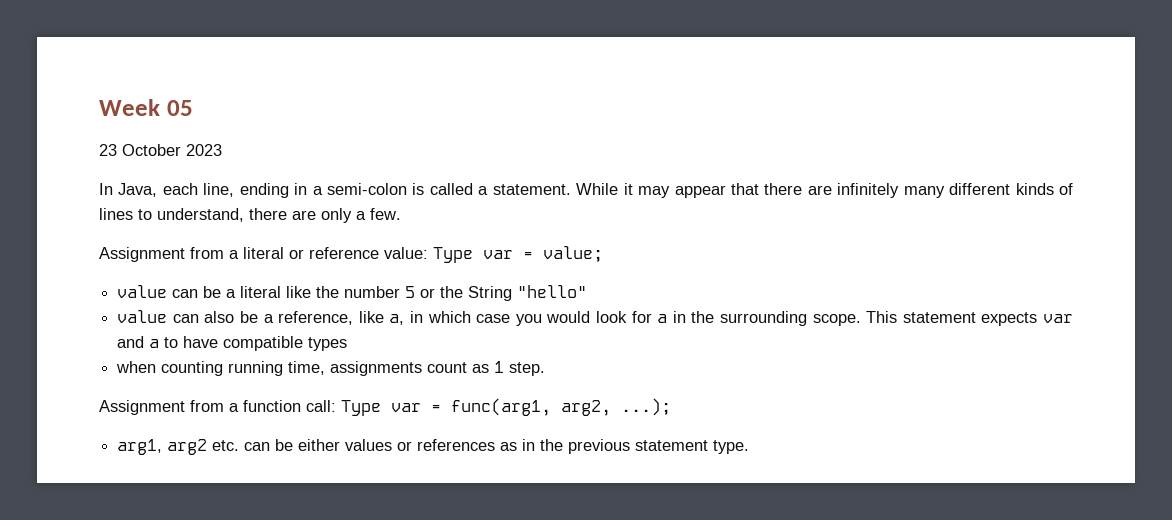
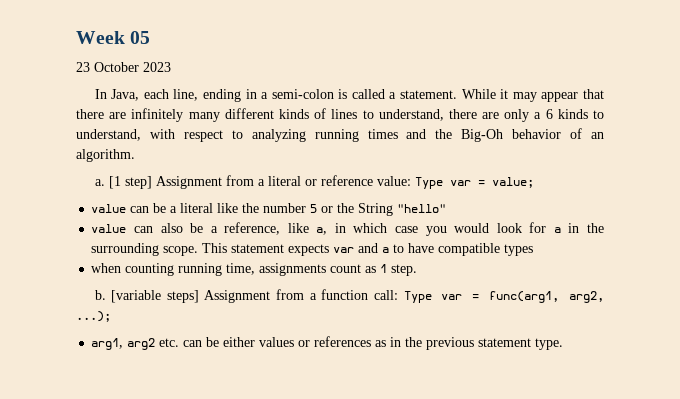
- While it may appear that there are infinitely many different kinds of lines to understand, there are only a few.
- Assignment from a literal or reference value: Type var = value;
+ While it may appear that there are infinitely many different kinds of lines to understand, there are only a 6 kinds to understand, with respect to analyzing running times and the Big-Oh behavior of an algorithm.
+ a. [1 step] Assignment from a literal or reference value: Type var = value;
- Assignment from a function call: Type var = func(arg1, arg2, ...);
+ b. [variable steps] Assignment from a function call: Type var = func(arg1, arg2, ...);

